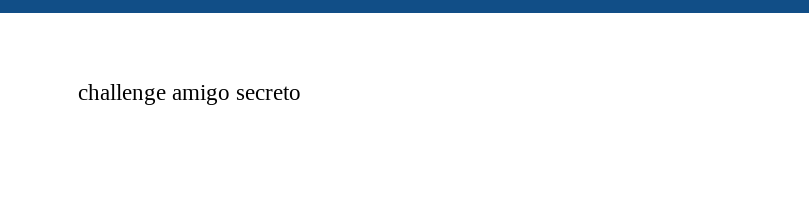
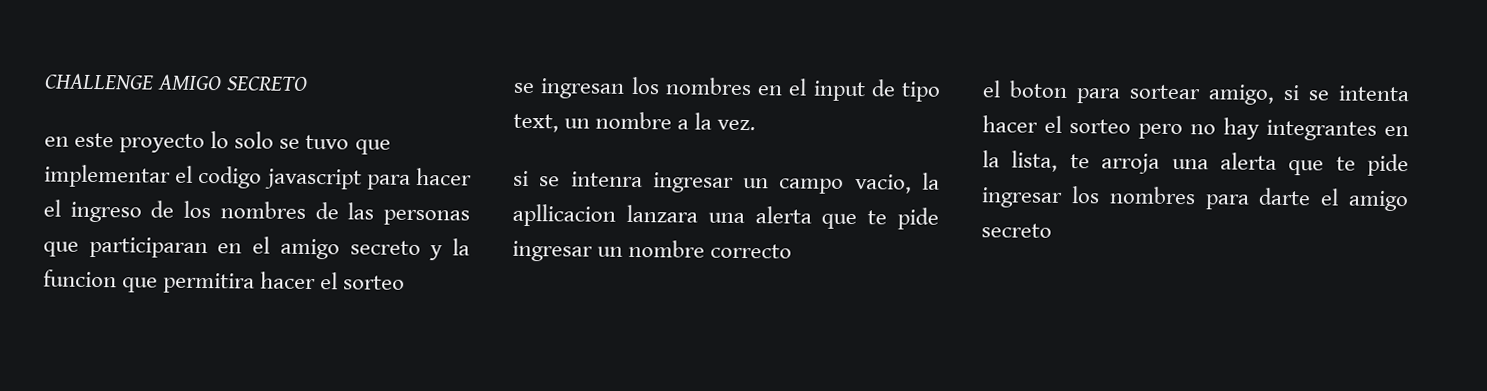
- challenge amigo secreto
+ CHALLENGE AMIGO SECRETO
+ en este proyecto lo solo se tuvo que implementar el codigo javascript para hacer el ingreso de los nombres de las personas que participaran en el amigo secreto y la funcion que permitira hacer el sorteo
+ se ingresan los nombres en el input de tipo text, un nombre a la vez.
+ si se intenra ingresar un campo vacio, la apllicacion lanzara una alerta que te pide ingresar un nombre correcto
+ el boton para sortear amigo, si se intenta hacer el sorteo pero no hay integrantes en la lista, te arroja una alerta que te pide ingresar los nombres para darte el amigo secreto

